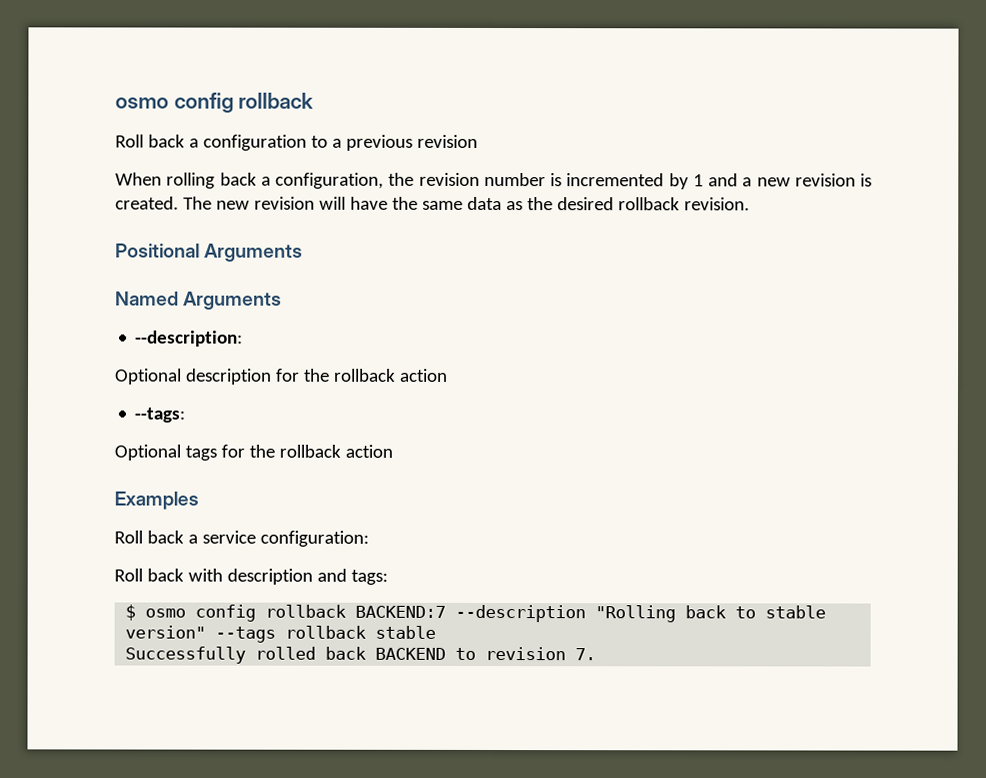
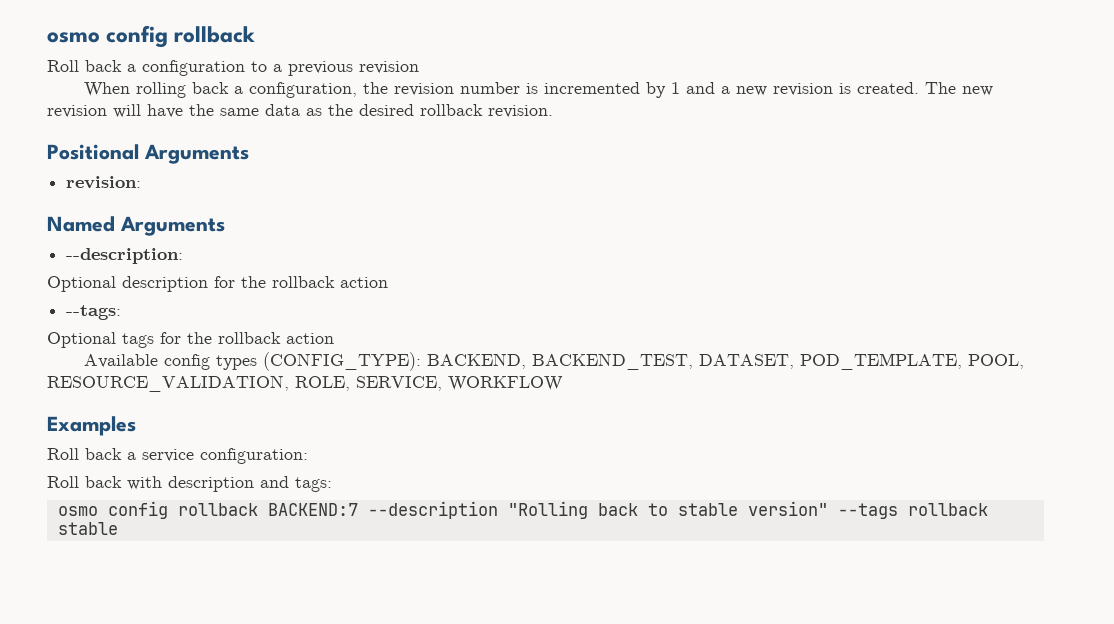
+ revision:
+ Available config types (CONFIG_TYPE): BACKEND, BACKEND_TEST, DATASET, POD_TEMPLATE, POOL, RESOURCE_VALIDATION, ROLE, SERVICE, WORKFLOW
- $ osmo config rollback BACKEND:7 --description "Rolling back to stable version" --tags rollback stable
+ osmo config rollback BACKEND:7 --description "Rolling back to stable version" --tags rollback stable
- Successfully rolled back BACKEND to revision 7.

